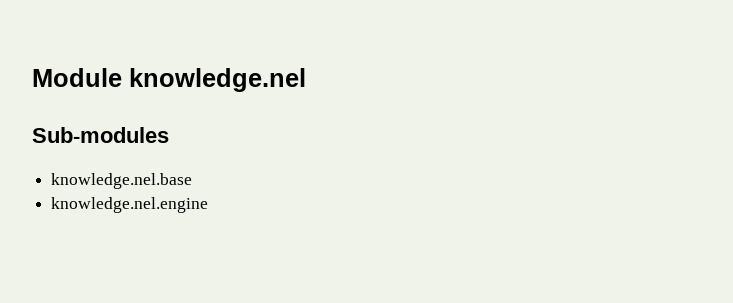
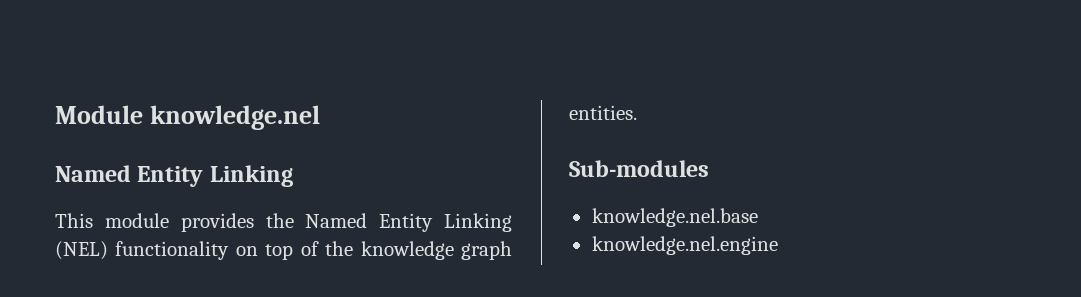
  Module knowledge.nel
+ Named Entity Linking
+ This module provides the Named Entity Linking (NEL) functionality on top of the knowledge graph entities.

